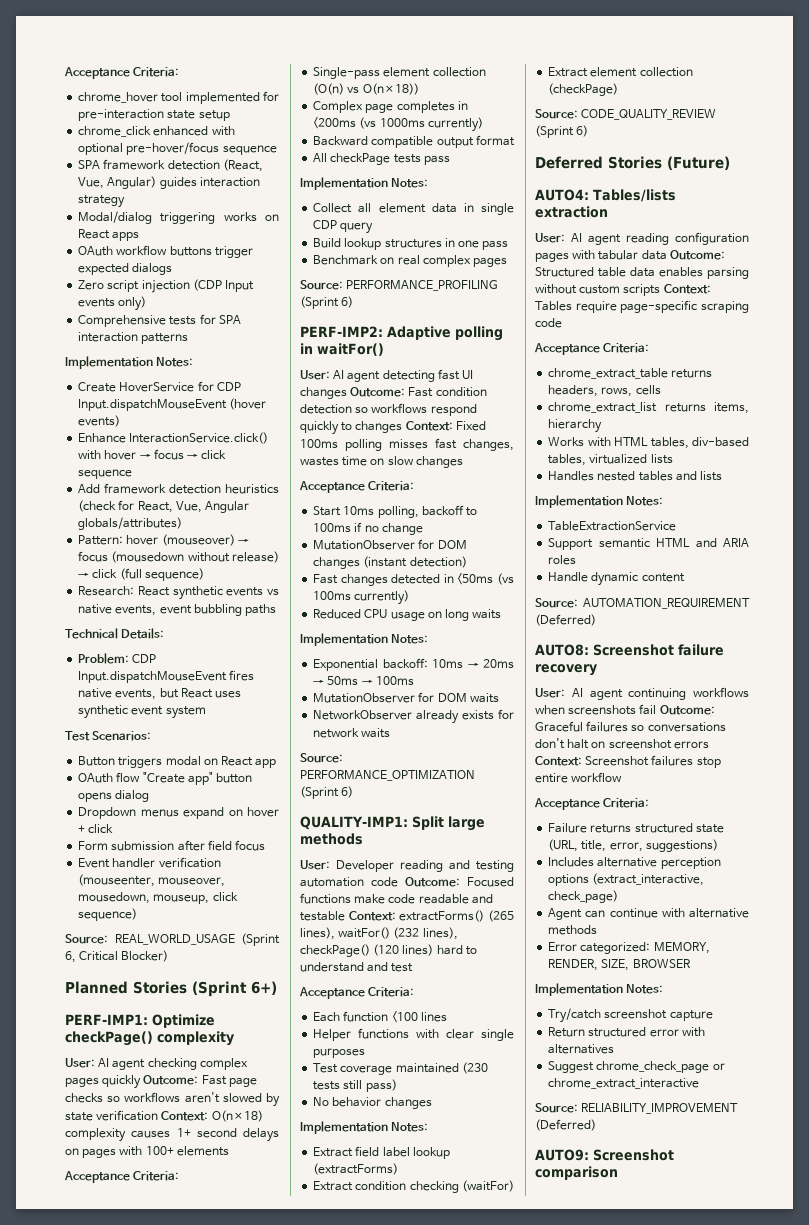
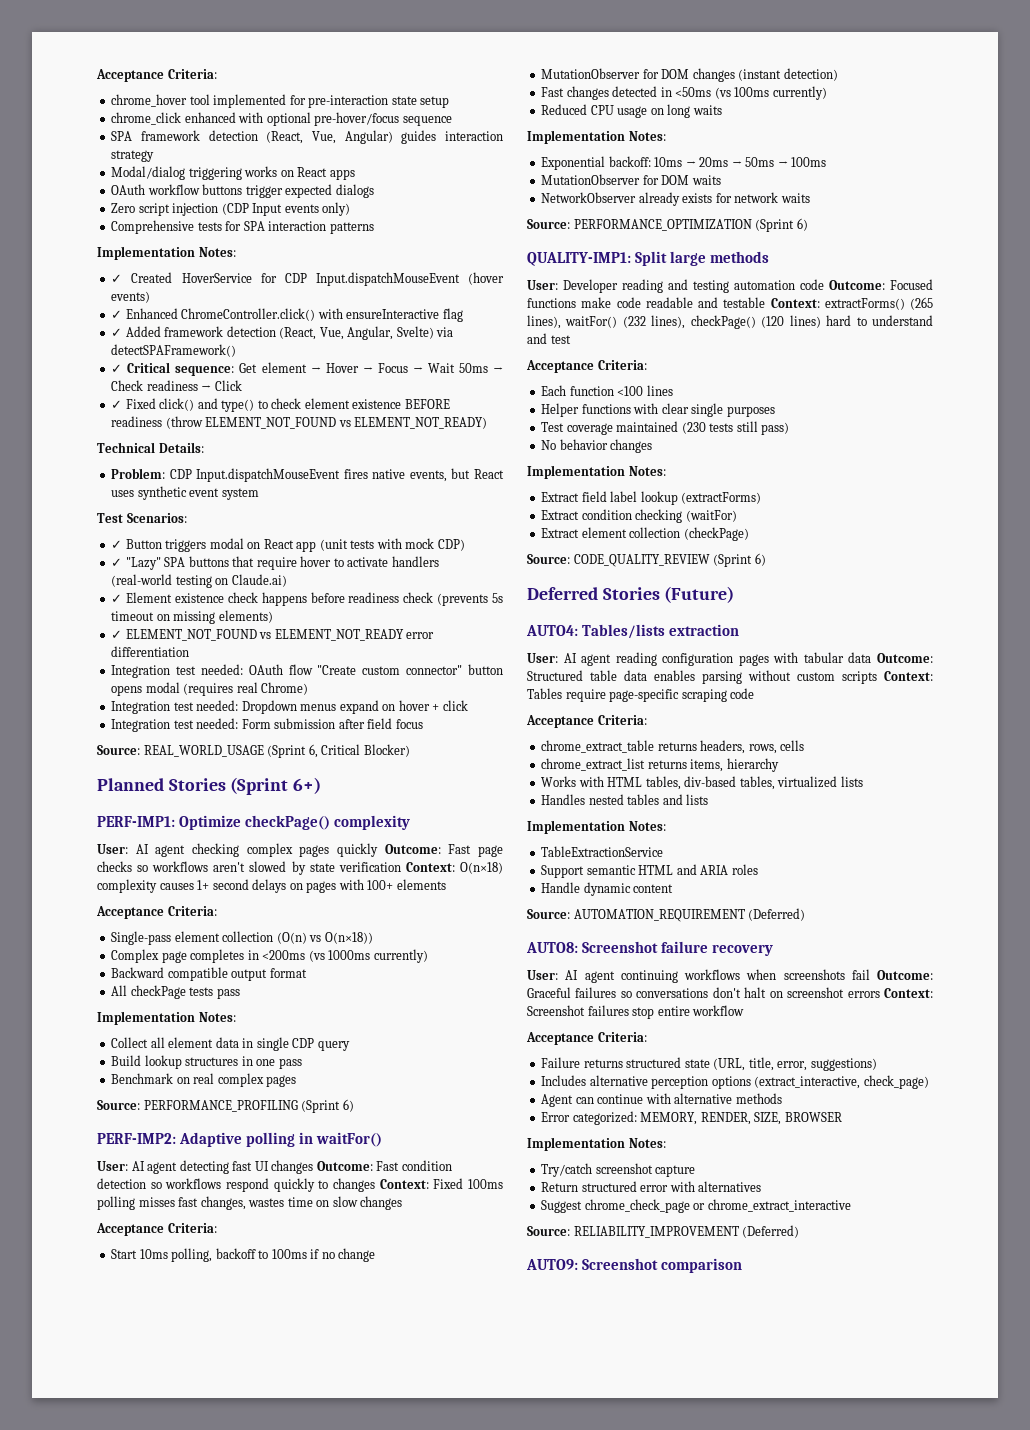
- Create HoverService for CDP Input.dispatchMouseEvent (hover events)
+ ✓ Created HoverService for CDP Input.dispatchMouseEvent (hover events)
- Enhance InteractionService.click() with hover → focus → click sequence
- Add framework detection heuristics (check for React, Vue, Angular globals/attributes)
- Pattern: hover (mouseover) → focus (mousedown without release) → click (full sequence)
- Research: React synthetic events vs native events, event bubbling paths
+ ✓ Enhanced ChromeController.click() with ensureInteractive flag
+ ✓ Added framework detection (React, Vue, Angular, Svelte) via detectSPAFramework()
+ ✓ Critical sequence: Get element → Hover → Focus → Wait 50ms → Check readiness → Click
+ ✓ Fixed click() and type() to check element existence BEFORE readiness (throw ELEMENT_NOT_FOUND vs ELEMENT_NOT_READY)
- Button triggers modal on React app
- OAuth flow "Create app" button opens dialog
- Dropdown menus expand on hover + click
+ ✓ Button triggers modal on React app (unit tests with mock CDP)
+ ✓ "Lazy" SPA buttons that require hover to activate handlers (real-world testing on Claude.ai)
+ ✓ Element existence check happens before readiness check (prevents 5s timeout on missing elements)
+ ✓ ELEMENT_NOT_FOUND vs ELEMENT_NOT_READY error differentiation
+ Integration test needed: OAuth flow "Create custom connector" button opens modal (requires real Chrome)
+ Integration test needed: Dropdown menus expand on hover + click
- Form submission after field focus
+ Integration test needed: Form submission after field focus
- Event handler verification (mouseenter, mouseover, mousedown, mouseup, click sequence)

